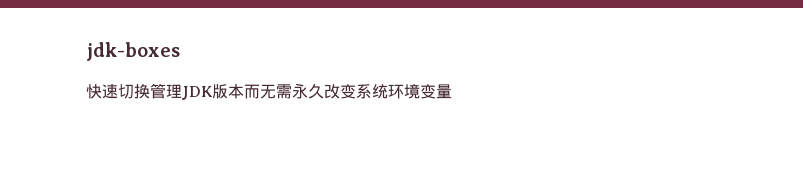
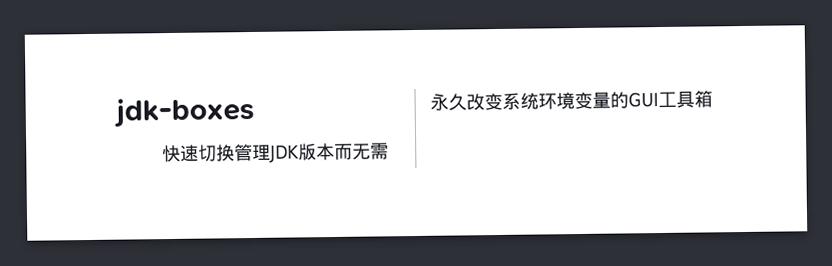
- 快速切换管理JDK版本而无需永久改变系统环境变量
+ 快速切换管理JDK版本而无需永久改变系统环境变量的GUI工具箱

